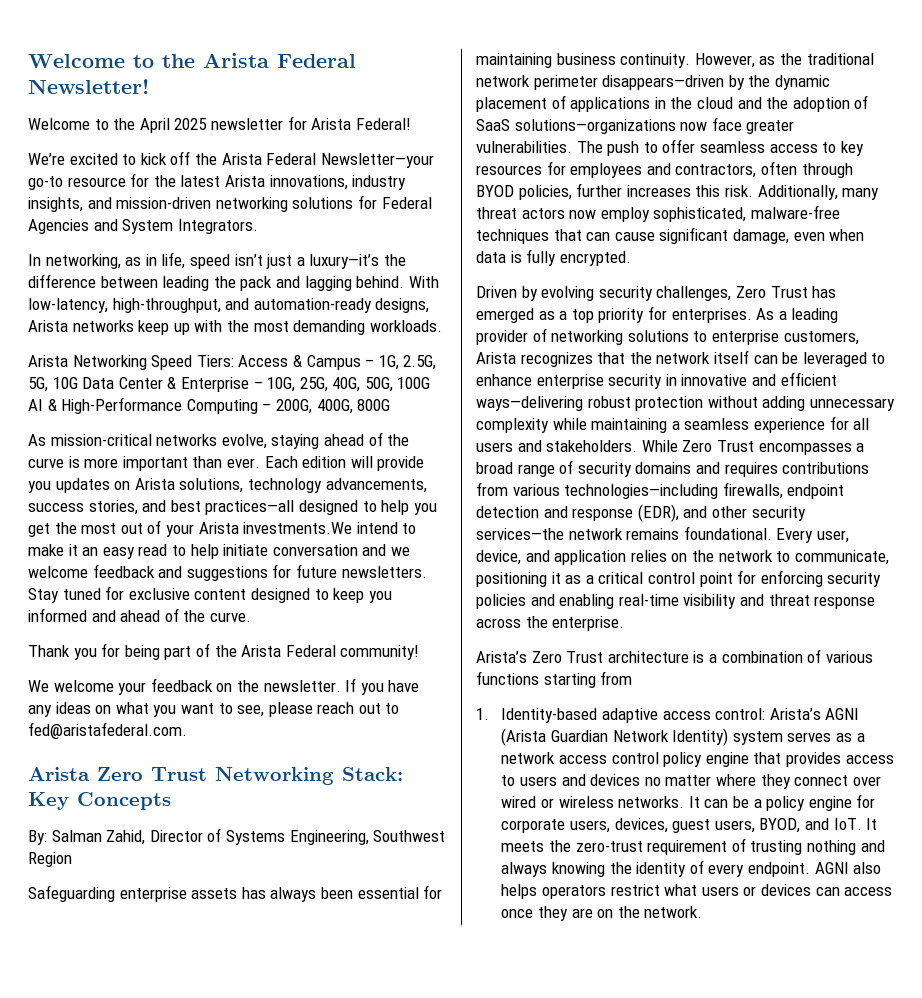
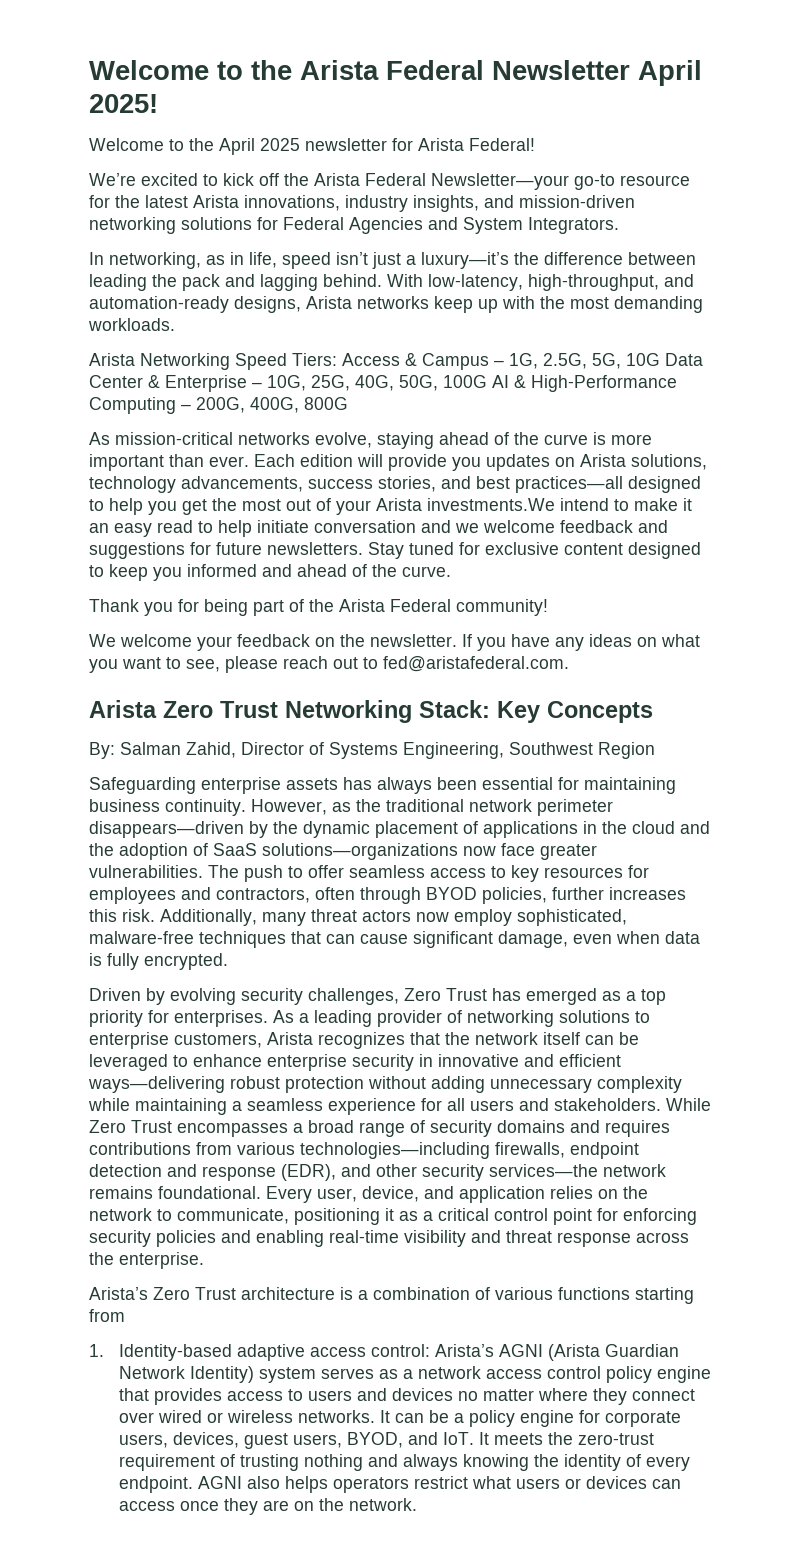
- Welcome to the Arista Federal Newsletter!
+ Welcome to the Arista Federal Newsletter April 2025!

